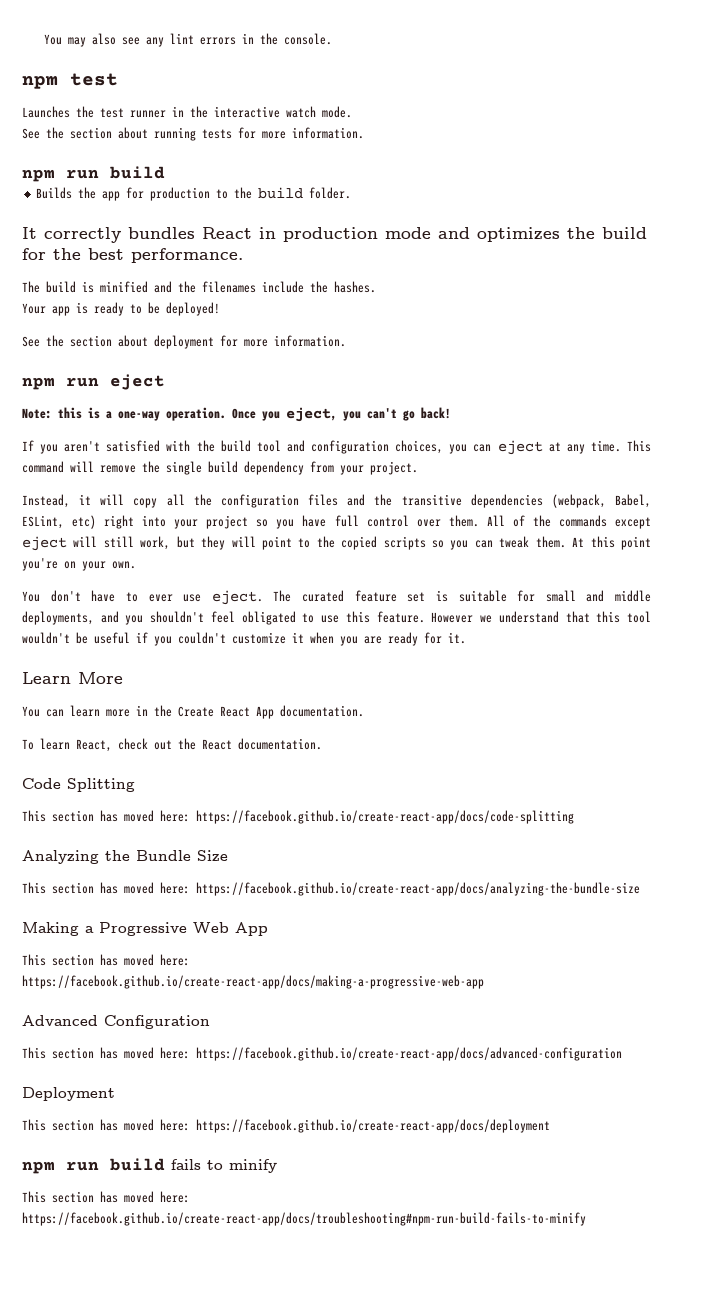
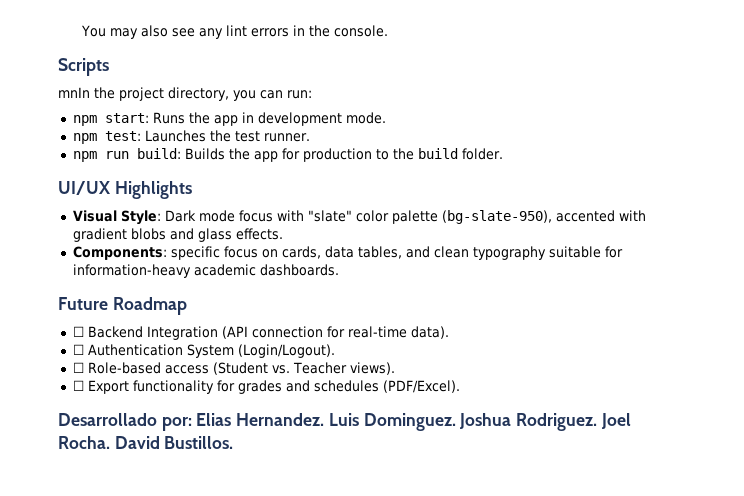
- npm test
- Launches the test runner in the interactive watch mode.
- See the section about running tests for more information.
- npm run build
- Builds the app for production to the build folder.
+ Scripts
+ mnIn the project directory, you can run:
+ npm start: Runs the app in development mode.
+ npm test: Launches the test runner.
+ npm run build: Builds the app for production to the build folder.
- It correctly bundles React in production mode and optimizes the build for the best performance.
- The build is minified and the filenames include the hashes.
- Your app is ready to be deployed!
- See the section about deployment for more information.
- npm run eject
- Note: this is a one-way operation. Once you eject, you can't go back!
- If you aren't satisfied with the build tool and configuration choices, you can eject at any time. This command will remove the single build dependency from your project.
- Instead, it will copy all the configuration files and the transitive dependencies (webpack, Babel, ESLint, etc) right into your project so you have full control over them. All of the commands except eject will still work, but they will point to the copied scripts so you can tweak them. At this point you're on your own.
- You don't have to ever use eject. The curated feature set is suitable for small and middle deployments, and you shouldn't feel obligated to use this feature. However we understand that this tool wouldn't be useful if you couldn't customize it when you are ready for it.
- Learn More
- You can learn more in the Create React App documentation.
- To learn React, check out the React documentation.
- Code Splitting
- This section has moved here: https://facebook.github.io/create-react-app/docs/code-splitting
- Analyzing the Bundle Size
- This section has moved here: https://facebook.github.io/create-react-app/docs/analyzing-the-bundle-size
- Making a Progressive Web App
- This section has moved here: https://facebook.github.io/create-react-app/docs/making-a-progressive-web-app
- Advanced Configuration
- This section has moved here: https://facebook.github.io/create-react-app/docs/advanced-configuration
- Deployment
- This section has moved here: https://facebook.github.io/create-react-app/docs/deployment
- npm run build fails to minify
- This section has moved here: https://facebook.github.io/create-react-app/docs/troubleshooting#npm-run-build-fails-to-minify
+ UI/UX Highlights
+ Visual Style: Dark mode focus with "slate" color palette (bg-slate-950), accented with gradient blobs and glass effects.
+ Components: specific focus on cards, data tables, and clean typography suitable for information-heavy academic dashboards.
+ Future Roadmap
+ ☐ Backend Integration (API connection for real-time data).
+ ☐ Authentication System (Login/Logout).
+ ☐ Role-based access (Student vs. Teacher views).
+ ☐ Export functionality for grades and schedules (PDF/Excel).
+ Desarrollado por: Elias Hernandez. Luis Dominguez. Joshua Rodriguez. Joel Rocha. David Bustillos.

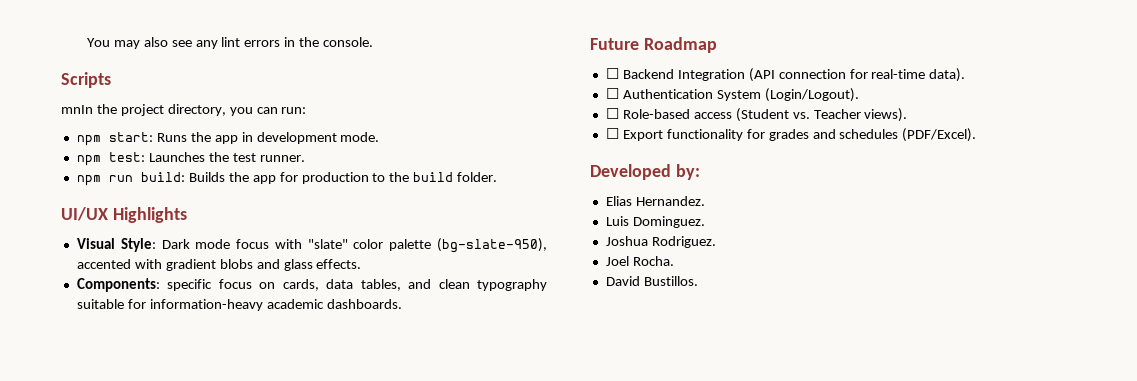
- Desarrollado por: Elias Hernandez. Luis Dominguez. Joshua Rodriguez. Joel Rocha. David Bustillos.
+ Developed by:
+ Elias Hernandez.
+ Luis Dominguez.
+ Joshua Rodriguez.
+ Joel Rocha.
+ David Bustillos.

